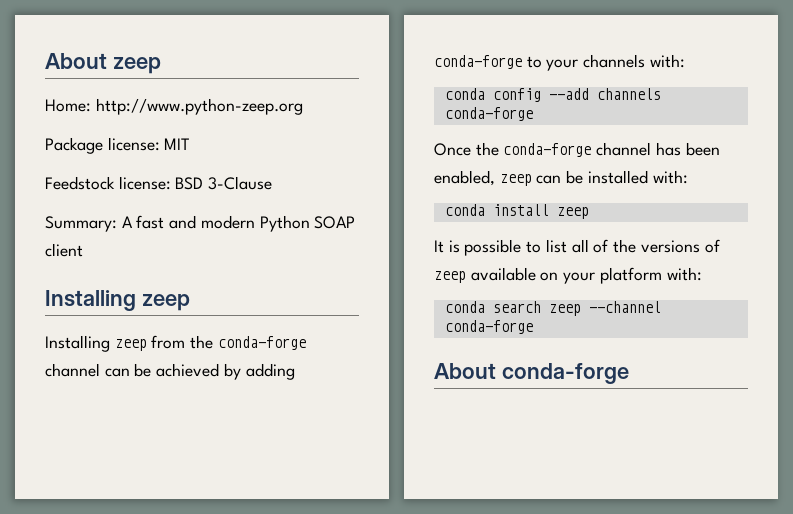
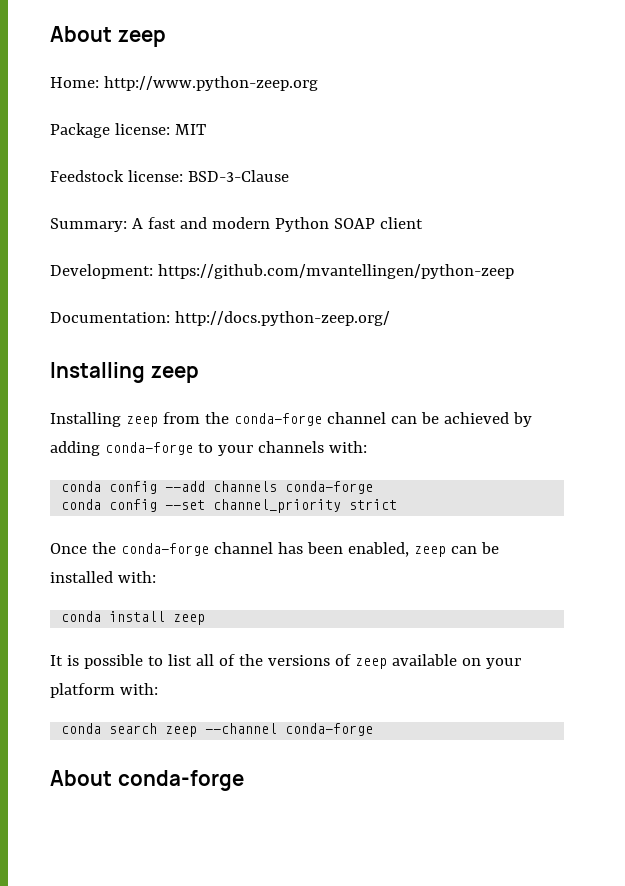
- Feedstock license: BSD 3-Clause
+ Feedstock license: BSD-3-Clause
+ Development: https://github.com/mvantellingen/python-zeep
+ Documentation: http://docs.python-zeep.org/
+ conda config --set channel_priority strict

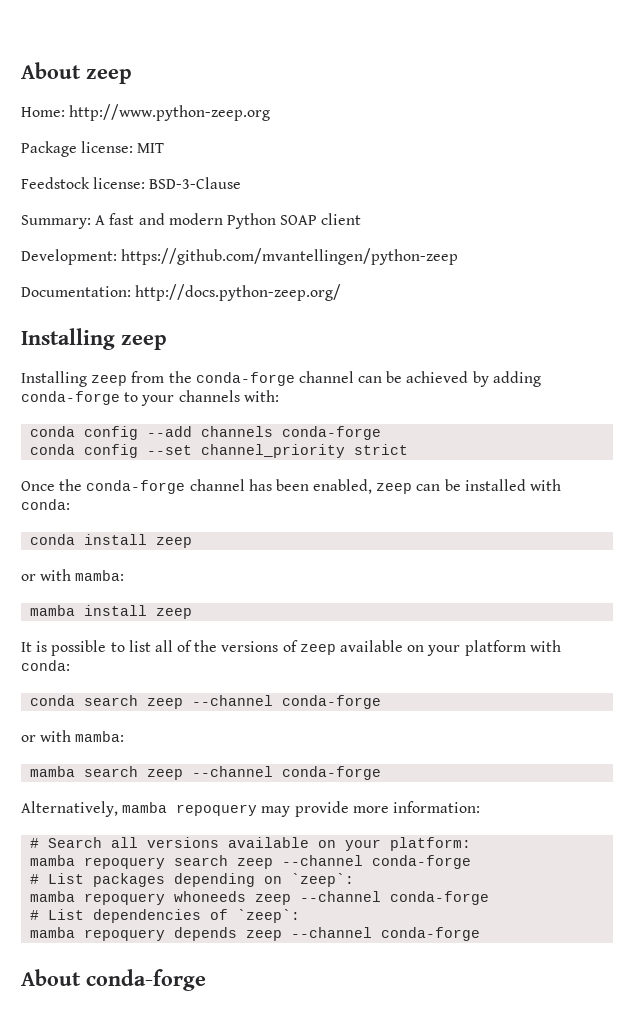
- Once the conda-forge channel has been enabled, zeep can be installed with:
+ Once the conda-forge channel has been enabled, zeep can be installed with conda:
  conda install zeep
+ or with mamba:
+ mamba install zeep
- It is possible to list all of the versions of zeep available on your platform with:
+ It is possible to list all of the versions of zeep available on your platform with conda:
  conda search zeep --channel conda-forge
+ or with mamba:
+ mamba search zeep --channel conda-forge
+ Alternatively, mamba repoquery may provide more information:
+ # Search all versions available on your platform:
+ mamba repoquery search zeep --channel conda-forge
+ # List packages depending on `zeep`:
+ mamba repoquery whoneeds zeep --channel conda-forge
+ # List dependencies of `zeep`:
+ mamba repoquery depends zeep --channel conda-forge

